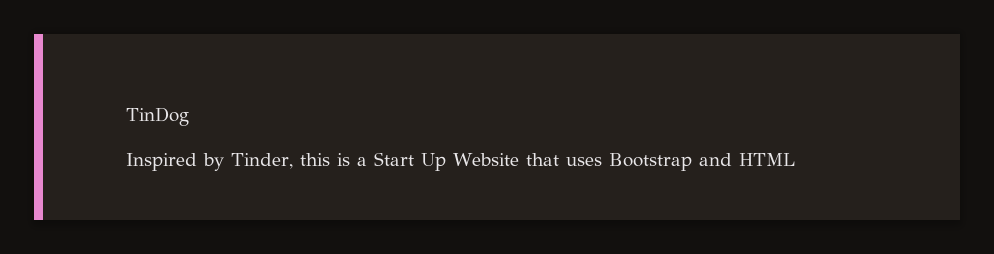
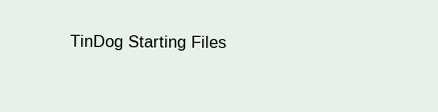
- TinDog
- Inspired by Tinder, this is a Start Up Website that uses Bootstrap and HTML
+ TinDog Starting Files

